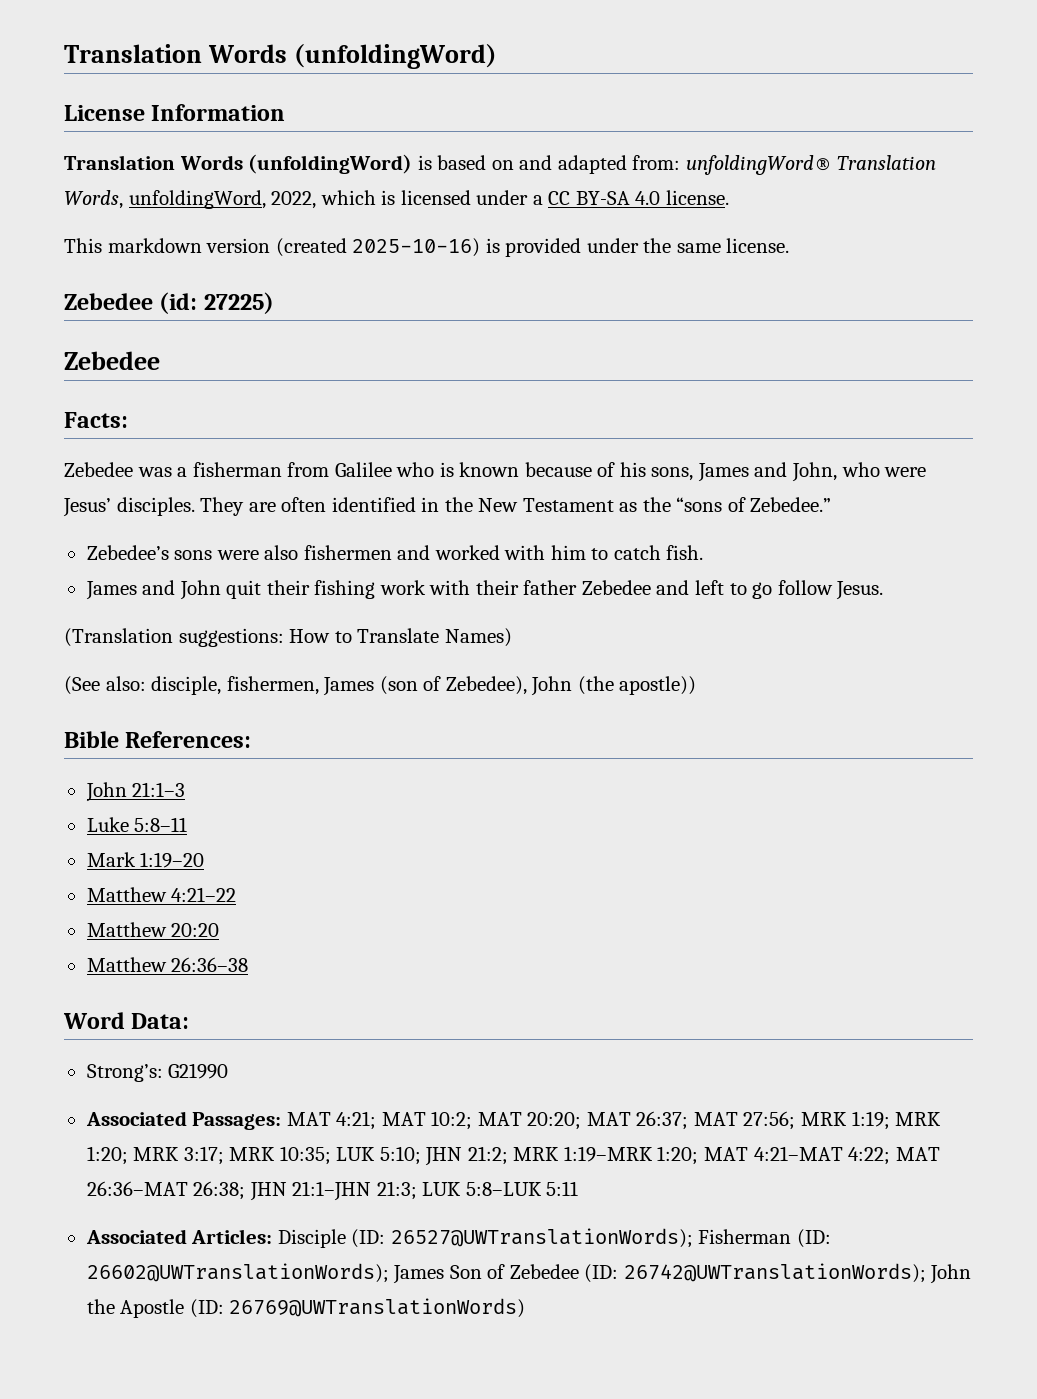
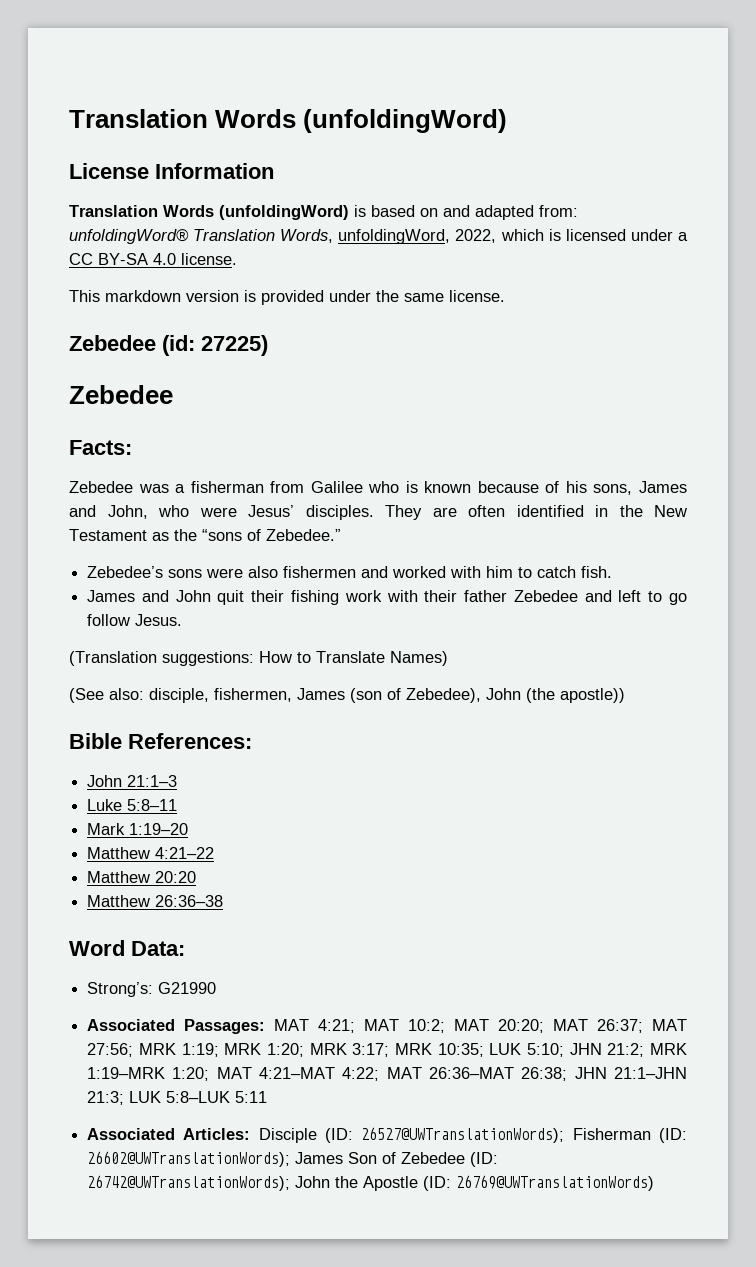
- This markdown version (created 2025-10-16) is provided under the same license.
+ This markdown version is provided under the same license.

